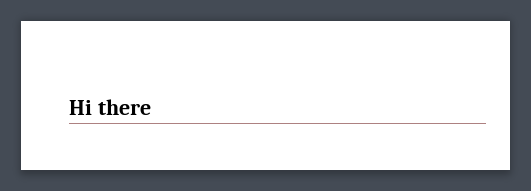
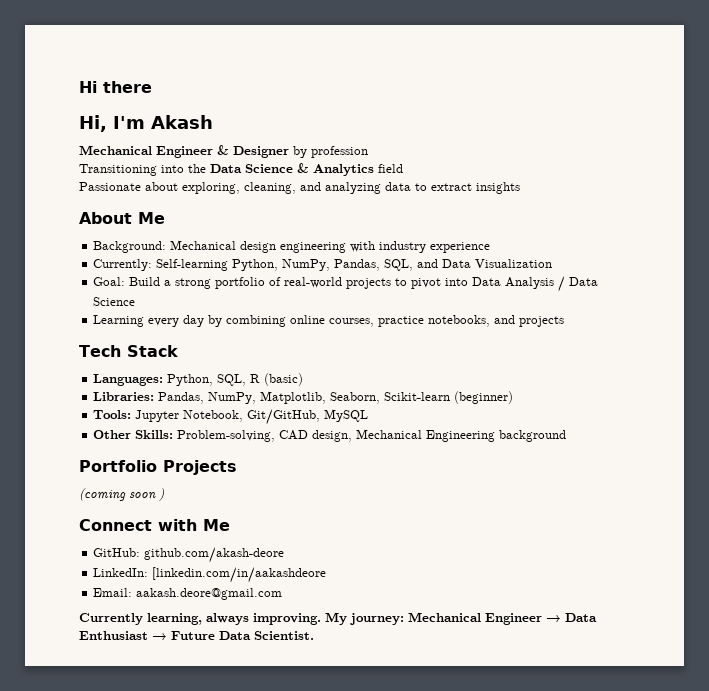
+ Hi, I'm Akash
+ Mechanical Engineer & Designer by profession
+ Transitioning into the Data Science & Analytics field
+ Passionate about exploring, cleaning, and analyzing data to extract insights
+ About Me
+ Background: Mechanical design engineering with industry experience
+ Currently: Self-learning Python, NumPy, Pandas, SQL, and Data Visualization
+ Goal: Build a strong portfolio of real-world projects to pivot into Data Analysis / Data Science
+ Learning every day by combining online courses, practice notebooks, and projects
+ Tech Stack
+ Languages: Python, SQL, R (basic)
+ Libraries: Pandas, NumPy, Matplotlib, Seaborn, Scikit-learn (beginner)
+ Tools: Jupyter Notebook, Git/GitHub, MySQL
+ Other Skills: Problem-solving, CAD design, Mechanical Engineering background
+ Portfolio Projects
+ (coming soon )
+ Connect with Me
+ GitHub: github.com/akash-deore
+ LinkedIn: [linkedin.com/in/aakashdeore
+ Email: aakash.deore@gmail.com
+ Currently learning, always improving. My journey: Mechanical Engineer → Data Enthusiast → Future Data Scientist.

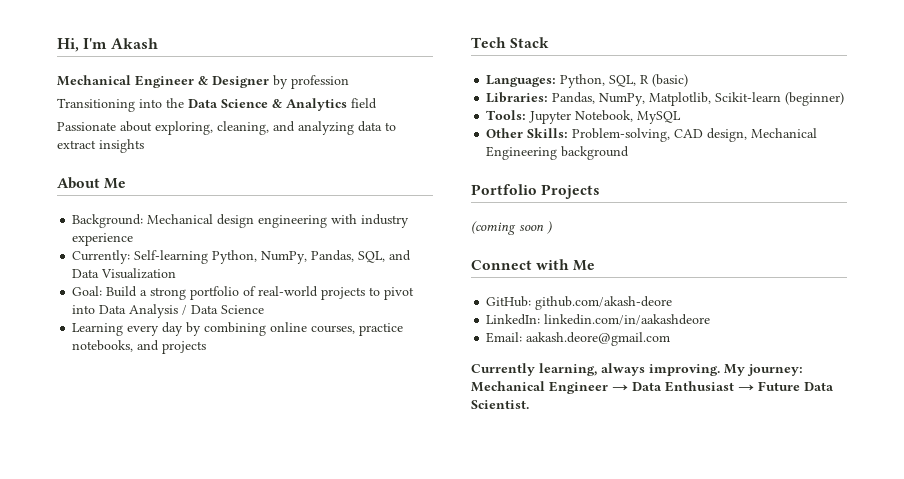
- Hi there
- Libraries: Pandas, NumPy, Matplotlib, Seaborn, Scikit-learn (beginner)
+ Libraries: Pandas, NumPy, Matplotlib, Scikit-learn (beginner)
- Tools: Jupyter Notebook, Git/GitHub, MySQL
+ Tools: Jupyter Notebook, MySQL
- LinkedIn: [linkedin.com/in/aakashdeore
+ LinkedIn: linkedin.com/in/aakashdeore

